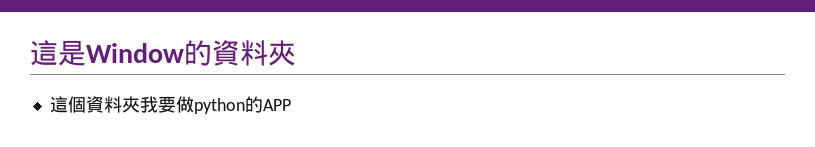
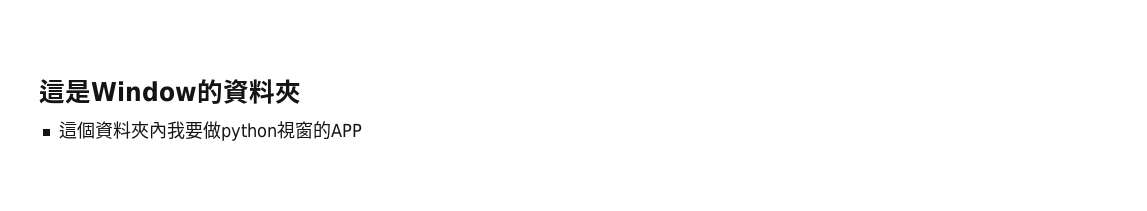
- 這個資料夾我要做python的APP
+ 這個資料夾內我要做python視窗的APP

